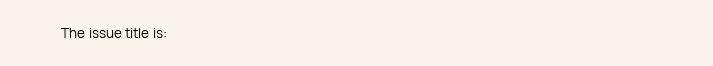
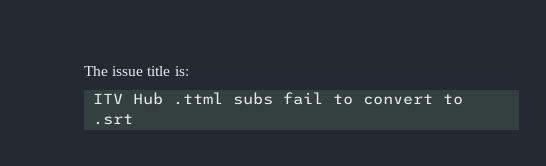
+ ITV Hub .ttml subs fail to convert to .srt

